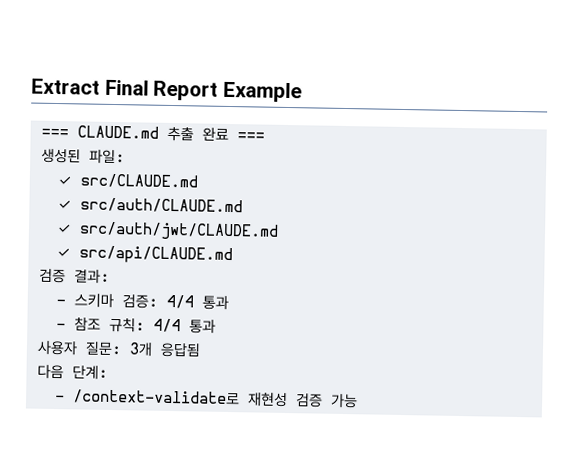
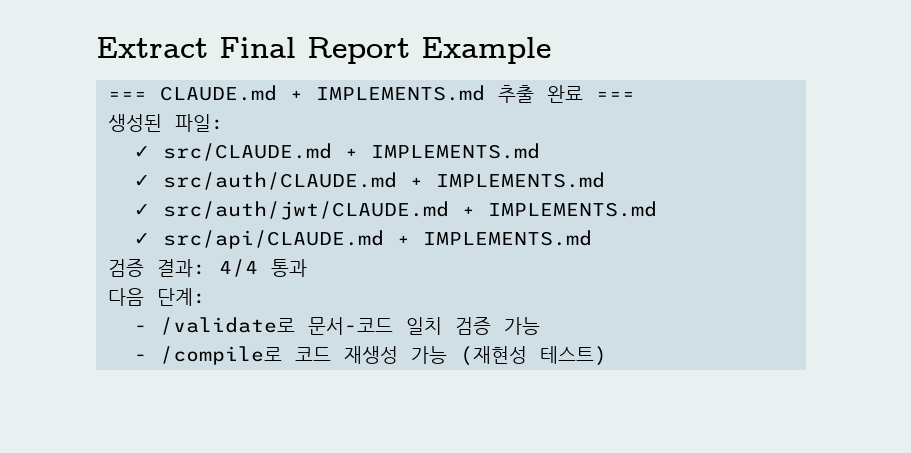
- === CLAUDE.md 추출 완료 ===
+ === CLAUDE.md + IMPLEMENTS.md 추출 완료 ===
- ✓ src/CLAUDE.md
+ ✓ src/CLAUDE.md + IMPLEMENTS.md
- ✓ src/auth/CLAUDE.md
+ ✓ src/auth/CLAUDE.md + IMPLEMENTS.md
- ✓ src/auth/jwt/CLAUDE.md
+ ✓ src/auth/jwt/CLAUDE.md + IMPLEMENTS.md
- ✓ src/api/CLAUDE.md
+ ✓ src/api/CLAUDE.md + IMPLEMENTS.md
- 검증 결과:
- - 스키마 검증: 4/4 통과
- - 참조 규칙: 4/4 통과
- 사용자 질문: 3개 응답됨
+ 검증 결과: 4/4 통과
- - /context-validate로 재현성 검증 가능
+ - /validate로 문서-코드 일치 검증 가능
+ - /compile로 코드 재생성 가능 (재현성 테스트)

